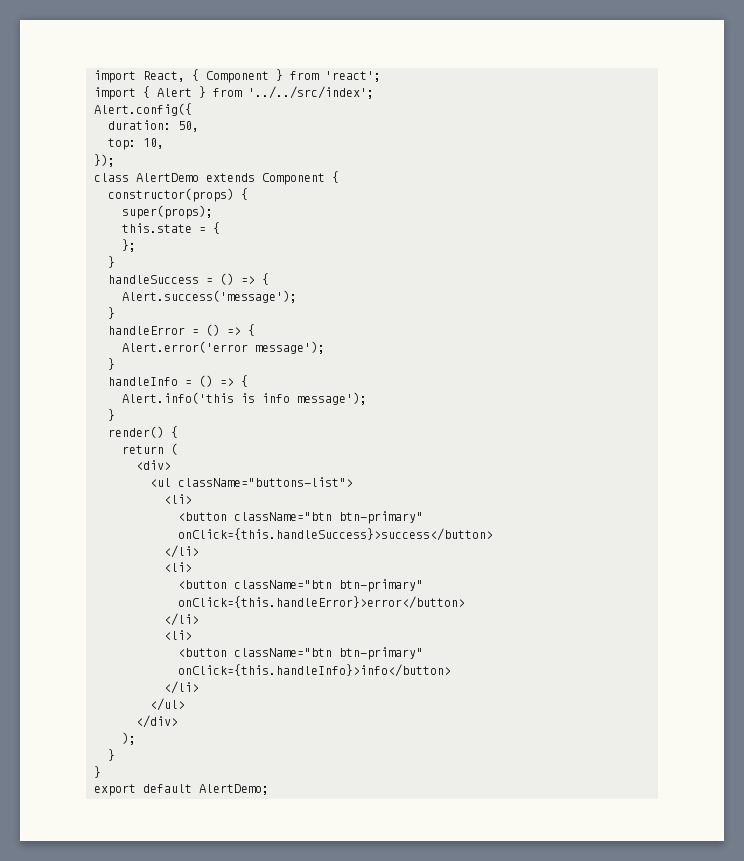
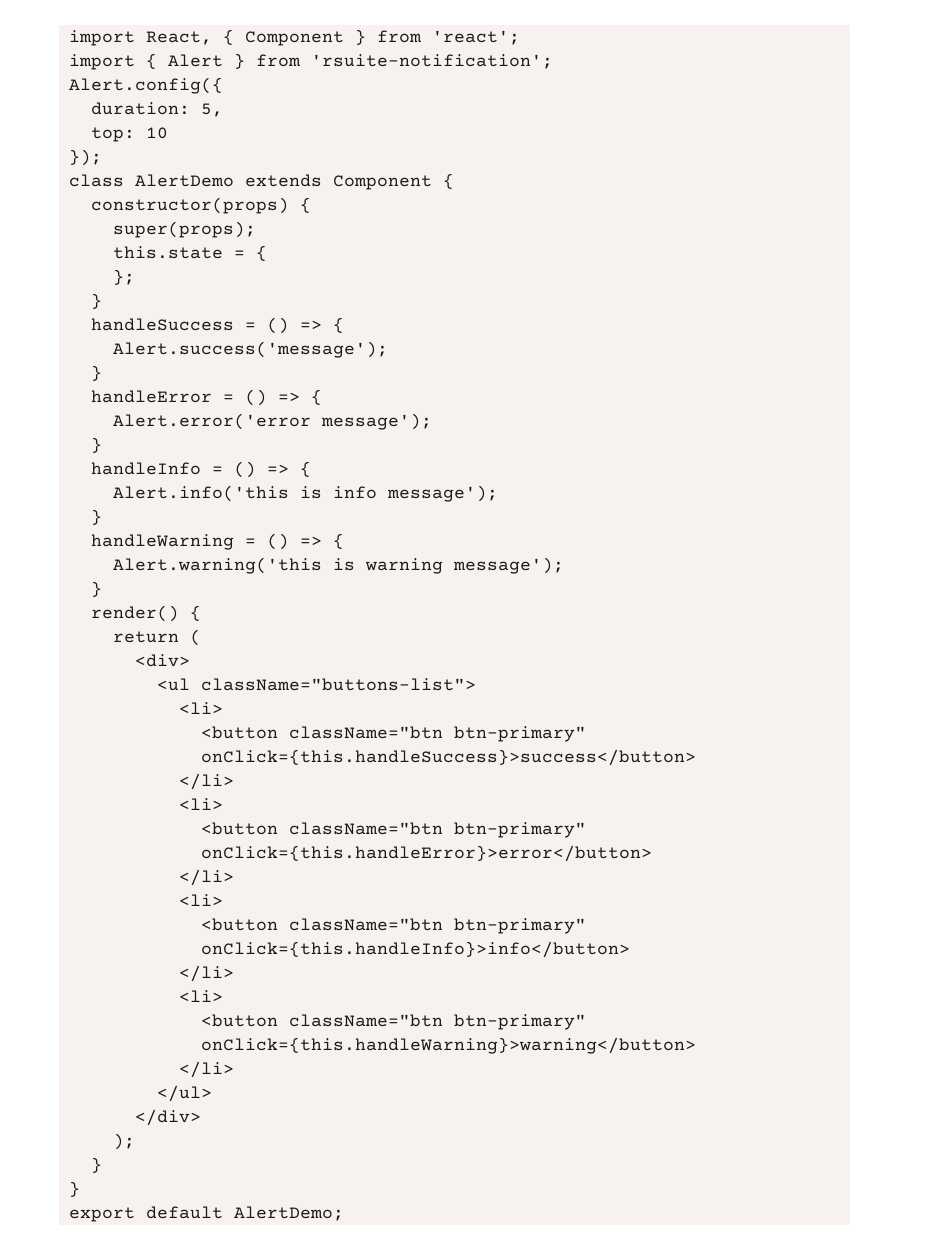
- import { Alert } from '../../src/index';
+ import { Alert } from 'rsuite-notification';
- duration: 50,
+ duration: 5,
- top: 10,
+ top: 10
+ handleWarning = () => {
+ Alert.warning('this is warning message');
+ }
  <button className="btn btn-primary" onClick={this.handleInfo}>info</button>
+ </li>
+ <li>
+ <button className="btn btn-primary" onClick={this.handleWarning}>warning</button>

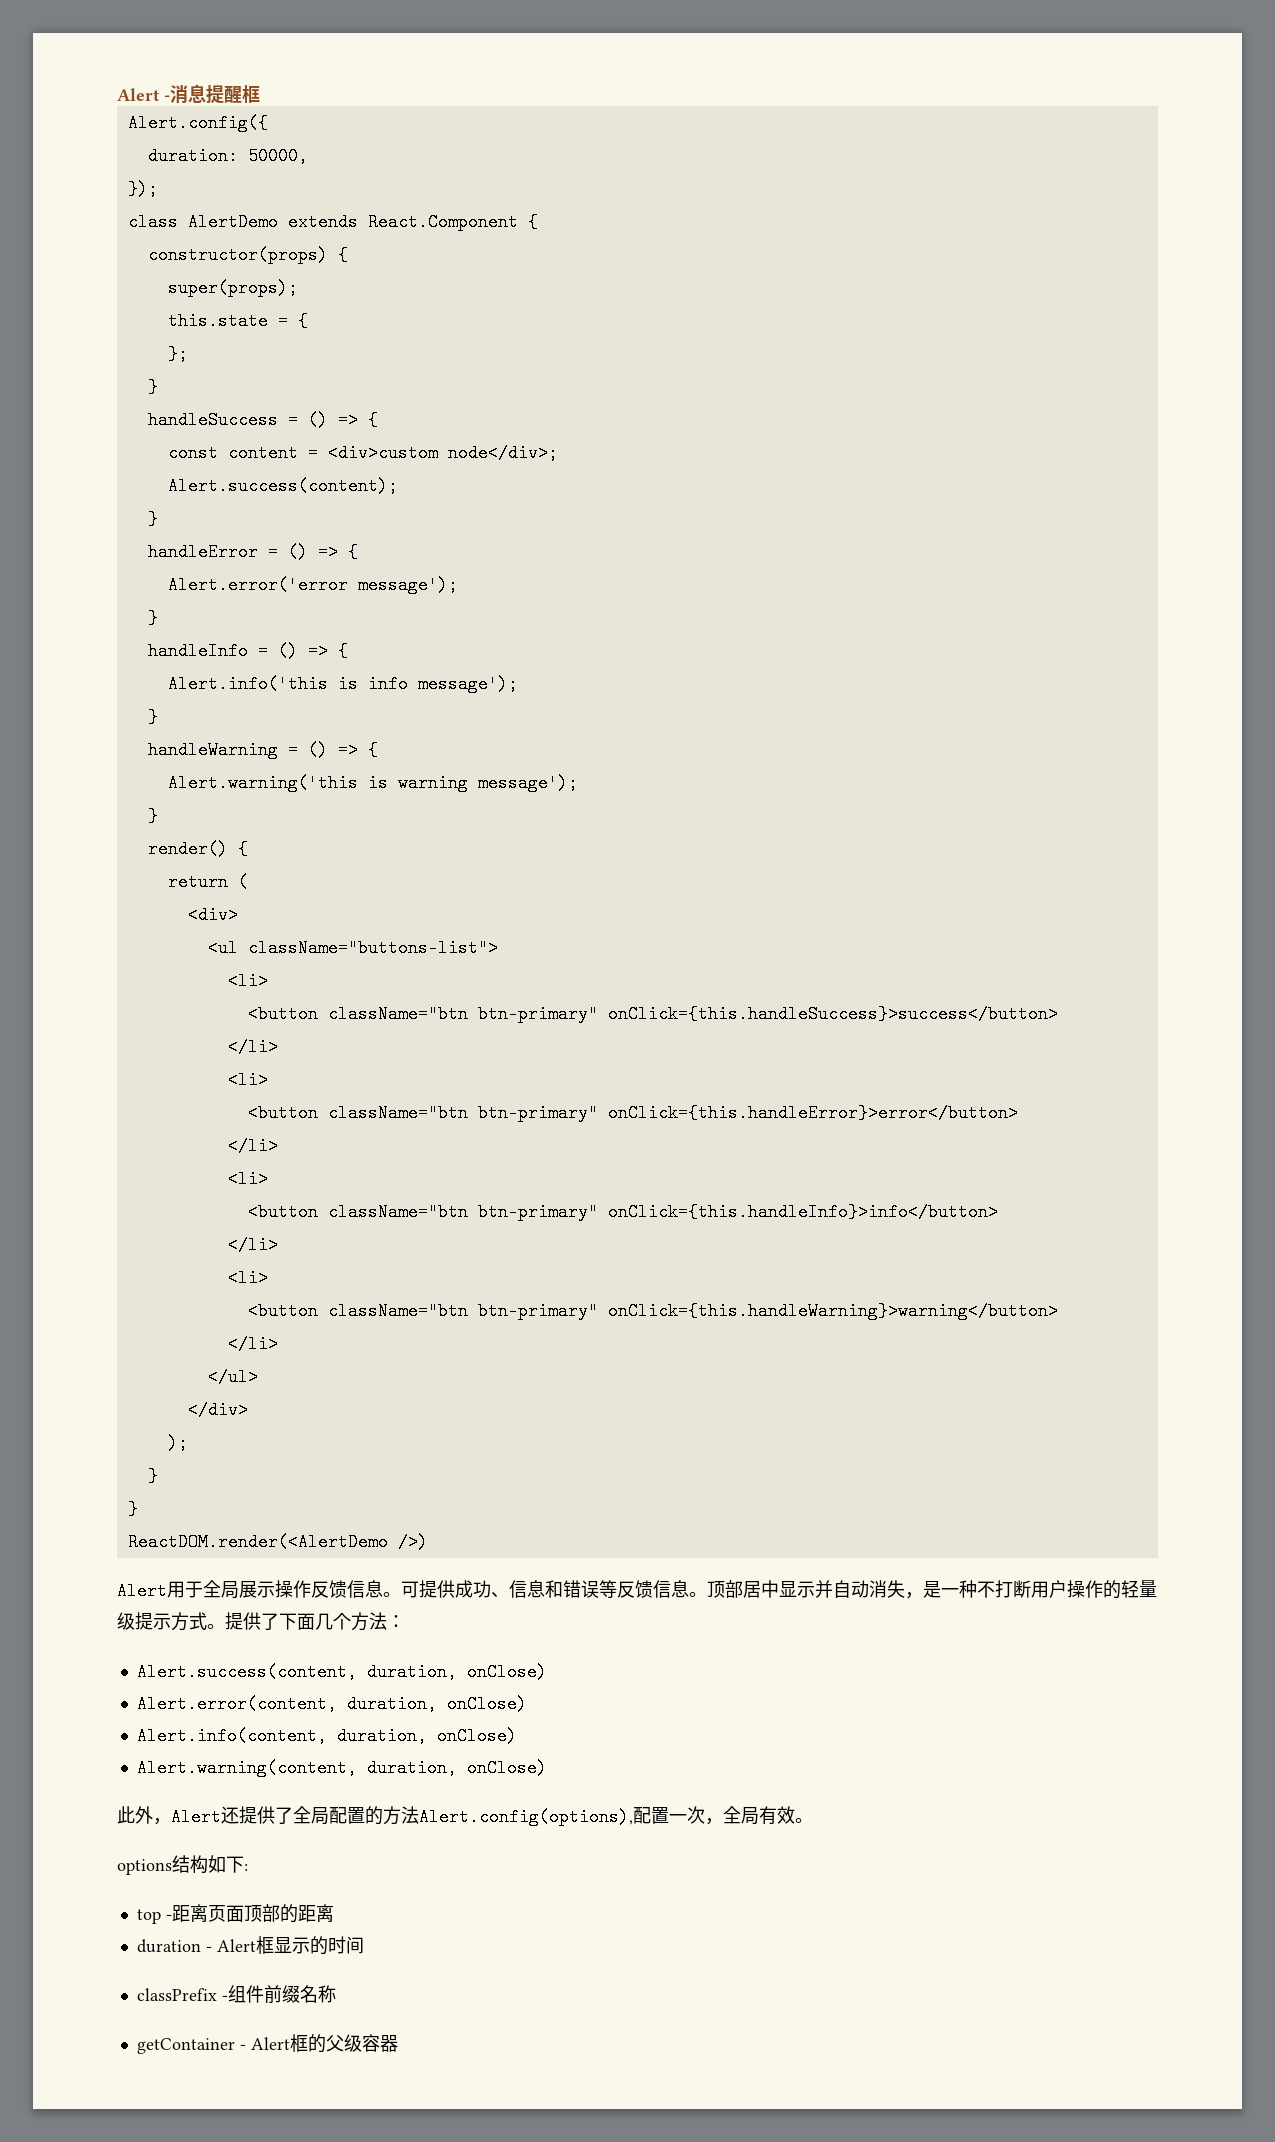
- import React, { Component } from 'react';
- import { Alert } from 'rsuite-notification';
+ Alert -消息提醒框
- duration: 5,
- top: 10
+ duration: 50000,
- class AlertDemo extends Component {
+ class AlertDemo extends React.Component {
- Alert.success('message');
+ const content = <div>custom node</div>;
+ Alert.success(content);
- export default AlertDemo;
+ ReactDOM.render(<AlertDemo />)
+ Alert用于全局展示操作反馈信息。可提供成功、信息和错误等反馈信息。顶部居中显示并自动消失，是一种不打断用户操作的轻量级提示方式。提供了下面几个方法：
+ Alert.success(content, duration, onClose)
+ Alert.error(content, duration, onClose)
+ Alert.info(content, duration, onClose)
+ Alert.warning(content, duration, onClose)
+ 此外，Alert还提供了全局配置的方法Alert.config(options),配置一次，全局有效。
+ options结构如下:
+ top -距离页面顶部的距离
+ duration - Alert框显示的时间
+ classPrefix -组件前缀名称
+ getContainer - Alert框的父级容器

